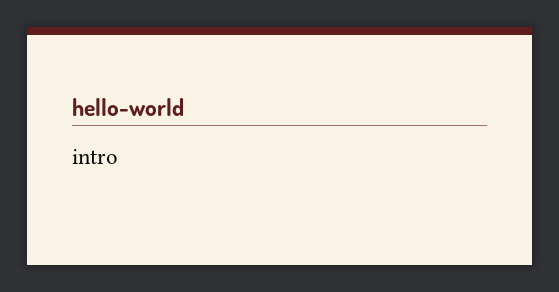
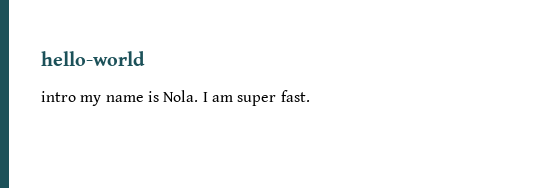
- intro
+ intro my name is Nola. I am super fast.

